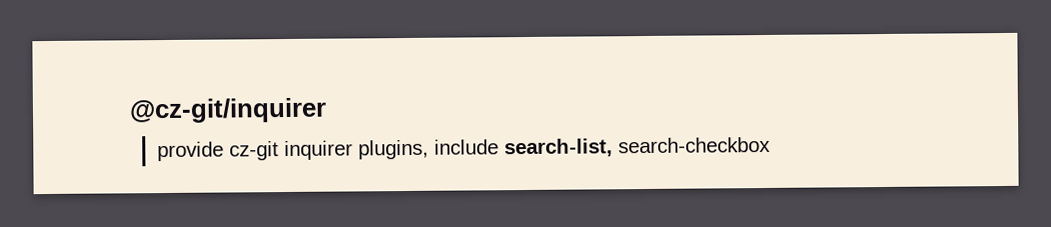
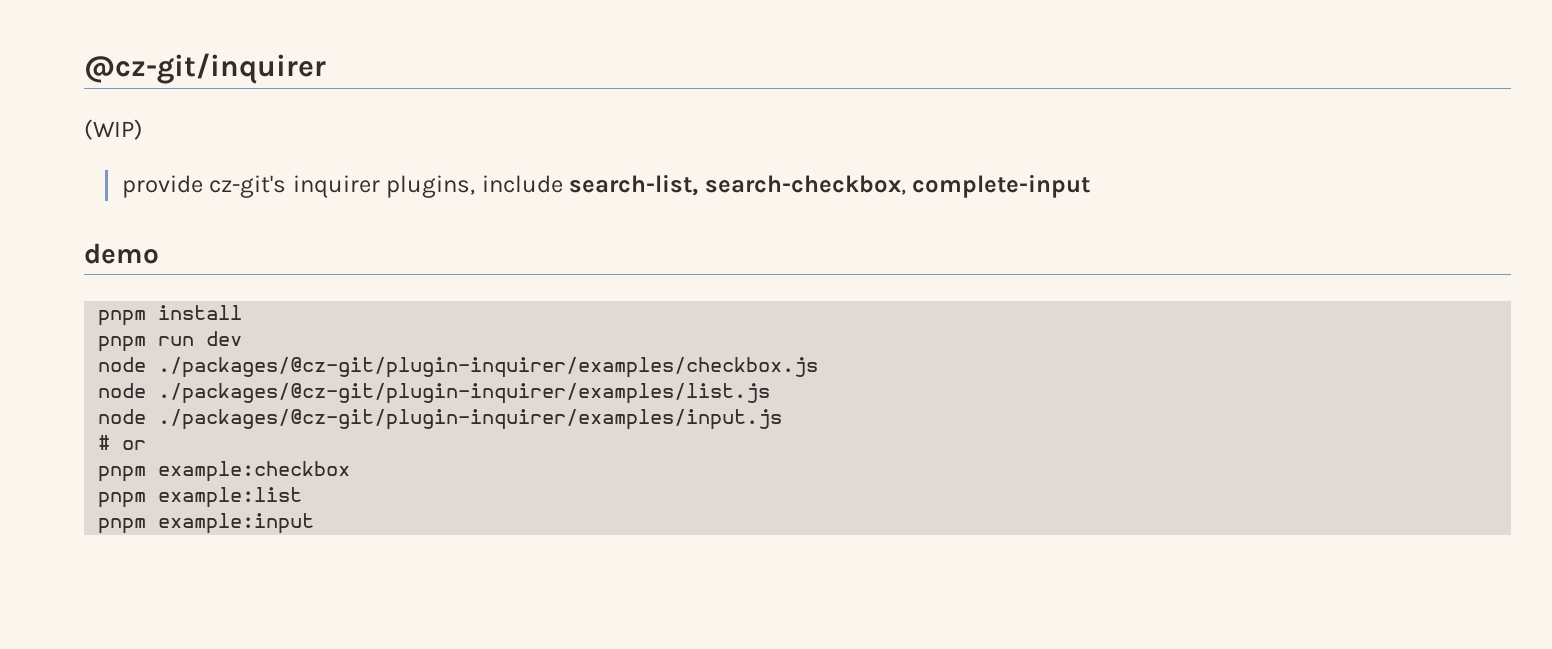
+ (WIP)
- provide cz-git inquirer plugins, include search-list, search-checkbox
+ provide cz-git's inquirer plugins, include search-list, search-checkbox, complete-input
+ demo
+ pnpm install
+ pnpm run dev
+ node ./packages/@cz-git/plugin-inquirer/examples/checkbox.js
+ node ./packages/@cz-git/plugin-inquirer/examples/list.js
+ node ./packages/@cz-git/plugin-inquirer/examples/input.js
+ # or
+ pnpm example:checkbox
+ pnpm example:list
+ pnpm example:input

